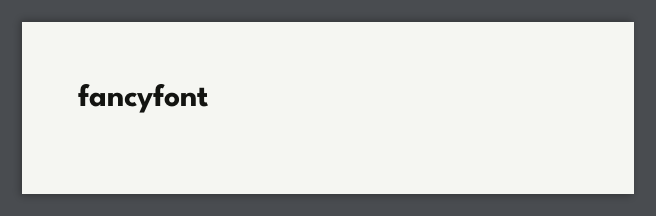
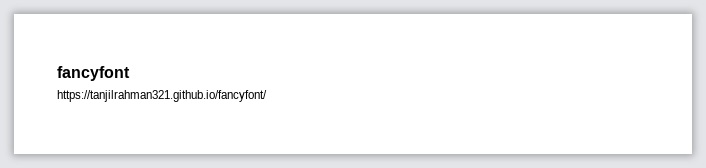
+ https://tanjilrahman321.github.io/fancyfont/

